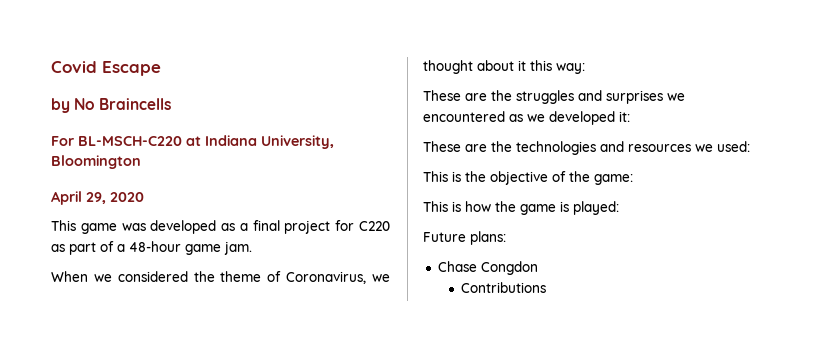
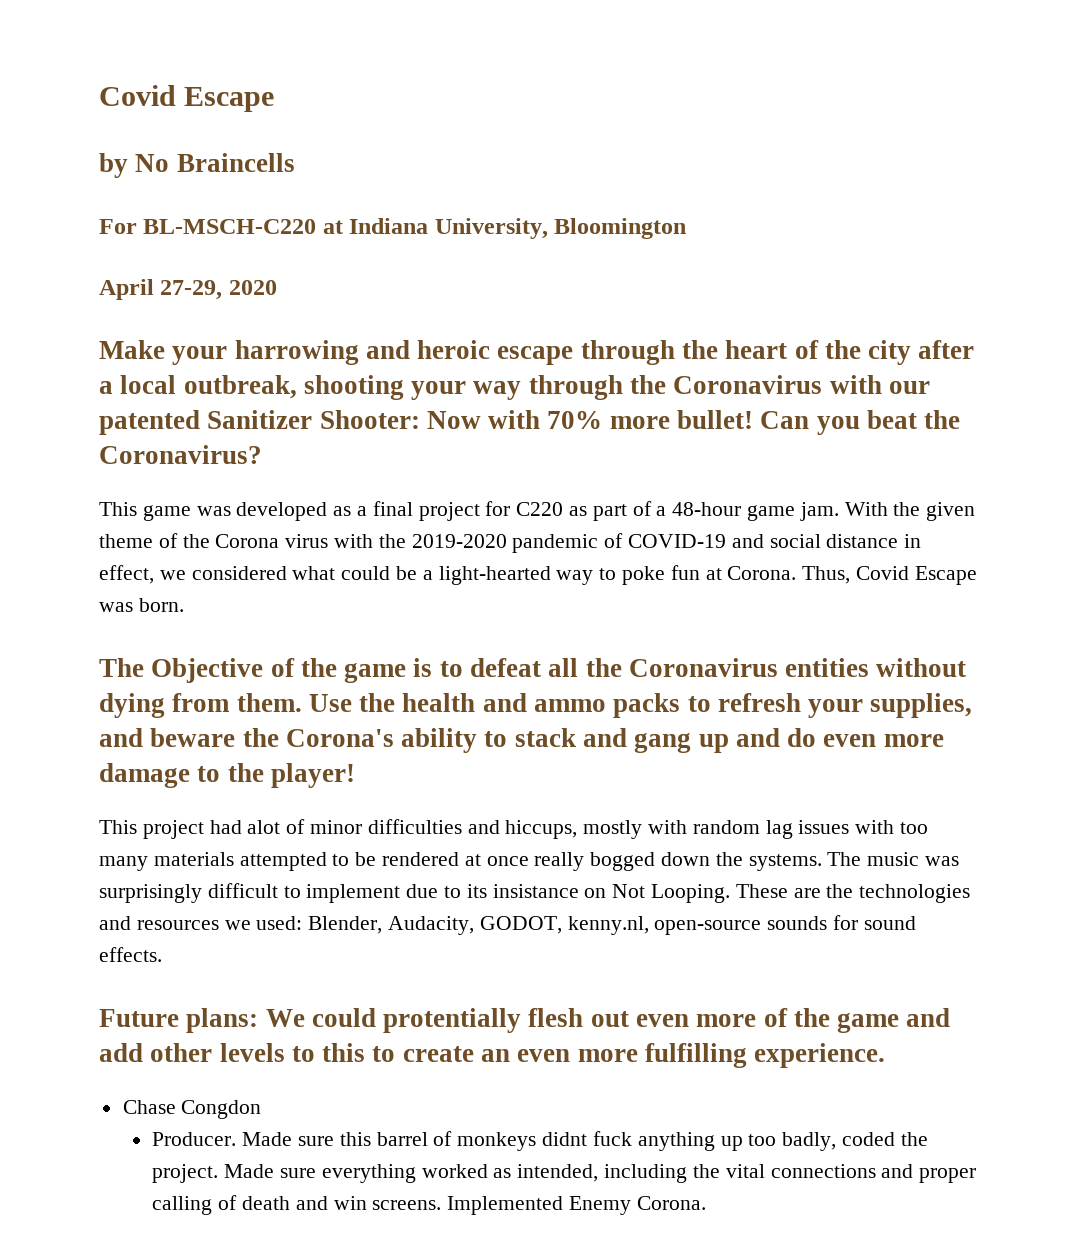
- April 29, 2020
+ April 27-29, 2020
+ Make your harrowing and heroic escape through the heart of the city after a local outbreak, shooting your way through the Coronavirus with our patented Sanitizer Shooter: Now with 70% more bullet! Can you beat the Coronavirus?
- This game was developed as a final project for C220 as part of a 48-hour game jam.
- When we considered the theme of Coronavirus, we thought about it this way:
- These are the struggles and surprises we encountered as we developed it:
- These are the technologies and resources we used:
- This is the objective of the game:
- This is how the game is played:
- Future plans:
+ This game was developed as a final project for C220 as part of a 48-hour game jam. With the given theme of the Corona virus with the 2019-2020 pandemic of COVID-19 and social distance in effect, we considered what could be a light-hearted way to poke fun at Corona. Thus, Covid Escape was born.
+ The Objective of the game is to defeat all the Coronavirus entities without dying from them. Use the health and ammo packs to refresh your supplies, and beware the Corona's ability to stack and gang up and do even more damage to the player!
+ This project had alot of minor difficulties and hiccups, mostly with random lag issues with too many materials attempted to be rendered at once really bogged down the systems. The music was surprisingly difficult to implement due to its insistance on Not Looping. These are the technologies and resources we used: Blender, Audacity, GODOT, kenny.nl, open-source sounds for sound effects.
+ Future plans: We could protentially flesh out even more of the game and add other levels to this to create an even more fulfilling experience.
  Chase Congdon
- Contributions
+ Producer. Made sure this barrel of monkeys didnt fuck anything up too badly, coded the project. Made sure everything worked as intended, including the vital connections and proper calling of death and win screens. Implemented Enemy Corona.

